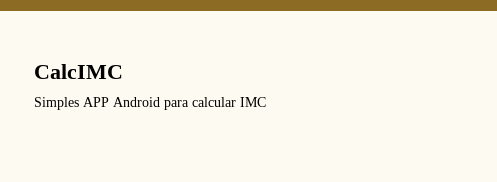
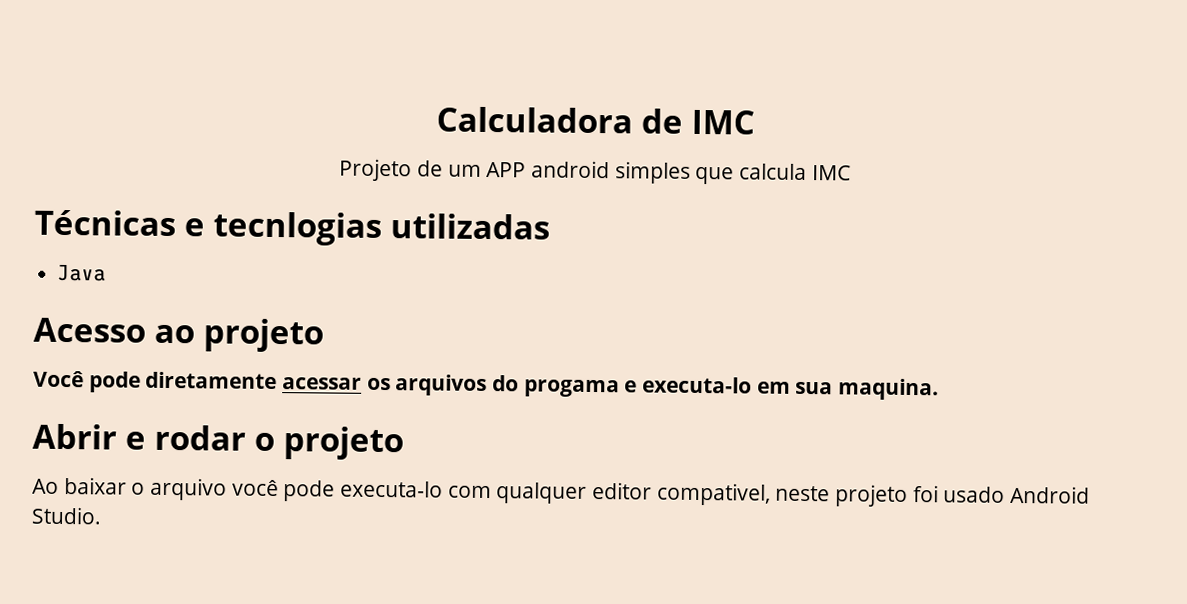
- CalcIMC
- Simples APP Android para calcular IMC
+ Calculadora de IMC
+ Projeto de um APP android simples que calcula IMC
+ Técnicas e tecnlogias utilizadas
+ Java
+ Acesso ao projeto
+ Você pode diretamente acessar os arquivos do progama e executa-lo em sua maquina.
+ Abrir e rodar o projeto
+ Ao baixar o arquivo você pode executa-lo com qualquer editor compativel, neste projeto foi usado Android Studio.

